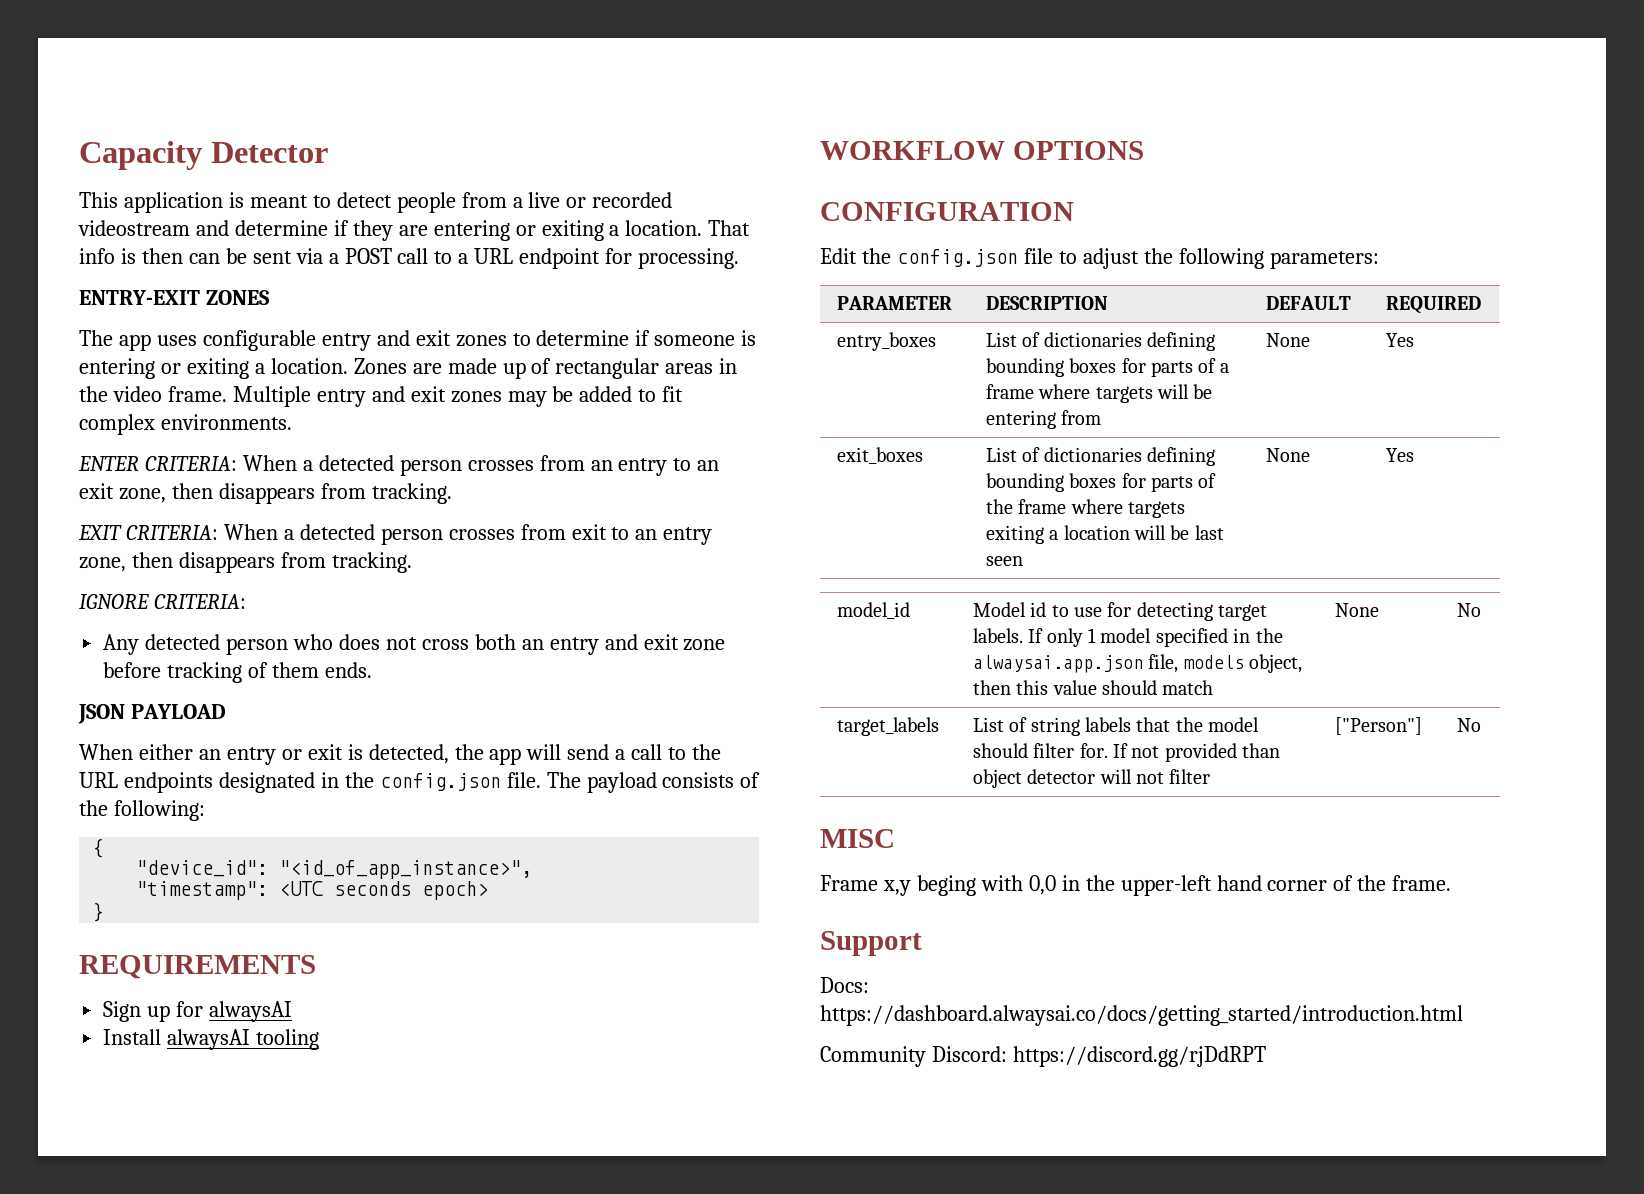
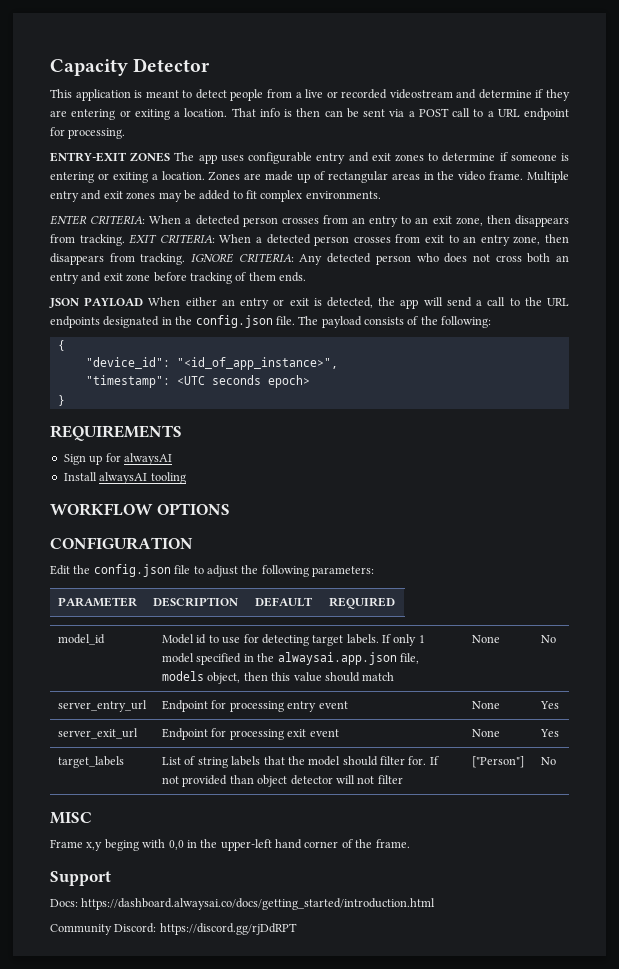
- ENTRY-EXIT ZONES
- The app uses configurable entry and exit zones to determine if someone is entering or exiting a location.
+ ENTRY-EXIT ZONES The app uses configurable entry and exit zones to determine if someone is entering or exiting a location.
- ENTER CRITERIA: When a detected person crosses from an entry to an exit zone, then disappears from tracking.
- EXIT CRITERIA: When a detected person crosses from exit to an entry zone, then disappears from tracking.
- IGNORE CRITERIA:
- Any detected person who does not cross both an entry and exit zone before tracking of them ends.
+ ENTER CRITERIA: When a detected person crosses from an entry to an exit zone, then disappears from tracking. EXIT CRITERIA: When a detected person crosses from exit to an entry zone, then disappears from tracking. IGNORE CRITERIA: Any detected person who does not cross both an entry and exit zone before tracking of them ends.
- JSON PAYLOAD
- When either an entry or exit is detected, the app will send a call to the URL endpoints designated in the config.json file.
+ JSON PAYLOAD When either an entry or exit is detected, the app will send a call to the URL endpoints designated in the config.json file.
- entry_boxes | List of dictionaries defining bounding boxes for parts of a frame where targets will be entering from | None | Yes
- exit_boxes | List of dictionaries defining bounding boxes for parts of the frame where targets exiting a location will be last seen | None | Yes
+ server_entry_url | Endpoint for processing entry event | None | Yes
+ server_exit_url | Endpoint for processing exit event | None | Yes

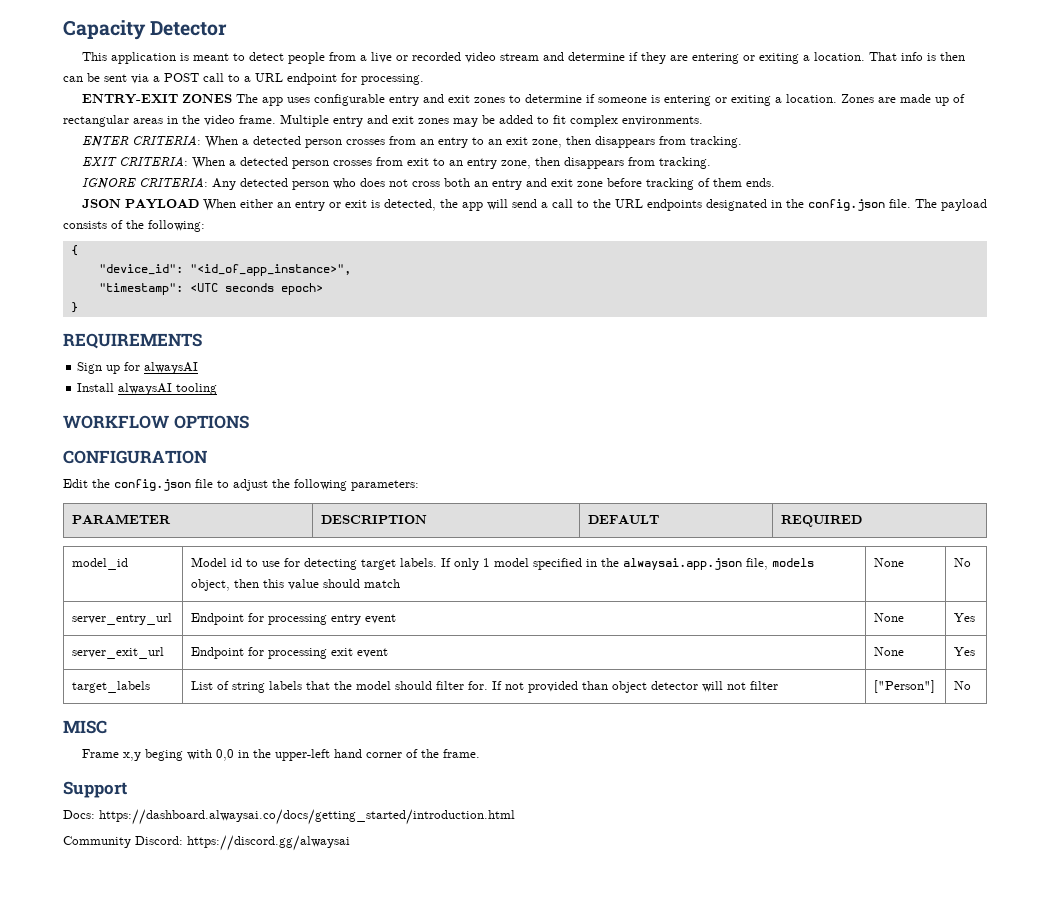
- This application is meant to detect people from a live or recorded videostream and determine if they are entering or exiting a location.
+ This application is meant to detect people from a live or recorded video stream and determine if they are entering or exiting a location.
- ENTER CRITERIA: When a detected person crosses from an entry to an exit zone, then disappears from tracking. EXIT CRITERIA: When a detected person crosses from exit to an entry zone, then disappears from tracking. IGNORE CRITERIA: Any detected person who does not cross both an entry and exit zone before tracking of them ends.
+ ENTER CRITERIA: When a detected person crosses from an entry to an exit zone, then disappears from tracking.
+ EXIT CRITERIA: When a detected person crosses from exit to an entry zone, then disappears from tracking.
+ IGNORE CRITERIA: Any detected person who does not cross both an entry and exit zone before tracking of them ends.
- Community Discord: https://discord.gg/rjDdRPT
+ Community Discord: https://discord.gg/alwaysai

